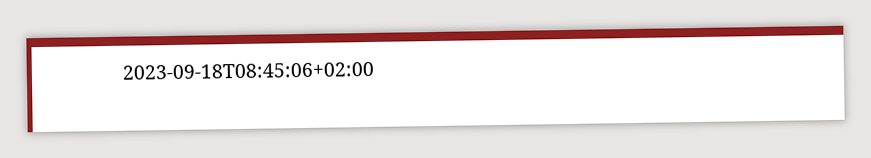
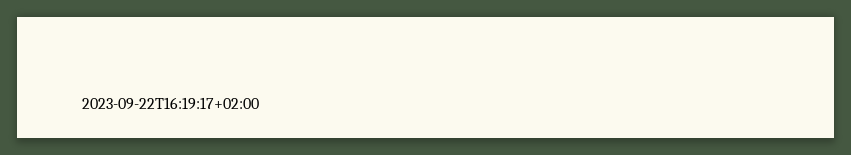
- 2023-09-18T08:45:06+02:00
+ 2023-09-22T16:19:17+02:00

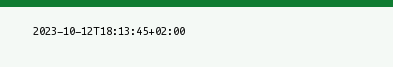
- 2023-09-22T16:19:17+02:00
+ 2023-10-12T18:13:45+02:00

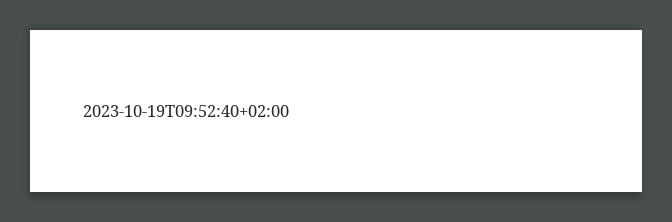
- 2023-10-12T18:13:45+02:00
+ 2023-10-19T09:52:40+02:00

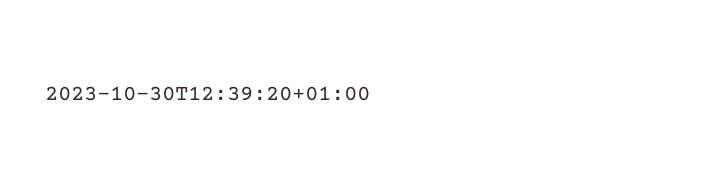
- 2023-10-19T09:52:40+02:00
+ 2023-10-30T12:39:20+01:00

